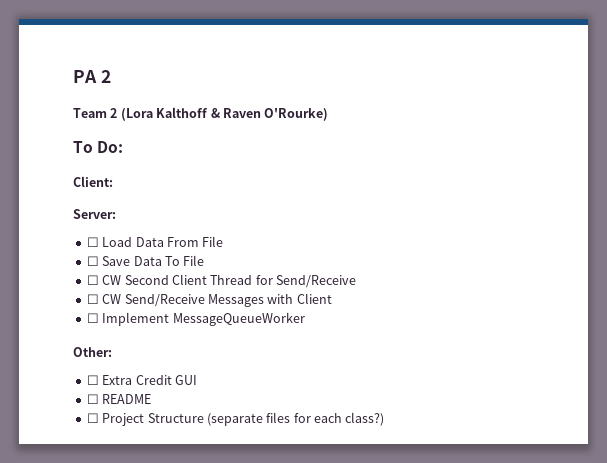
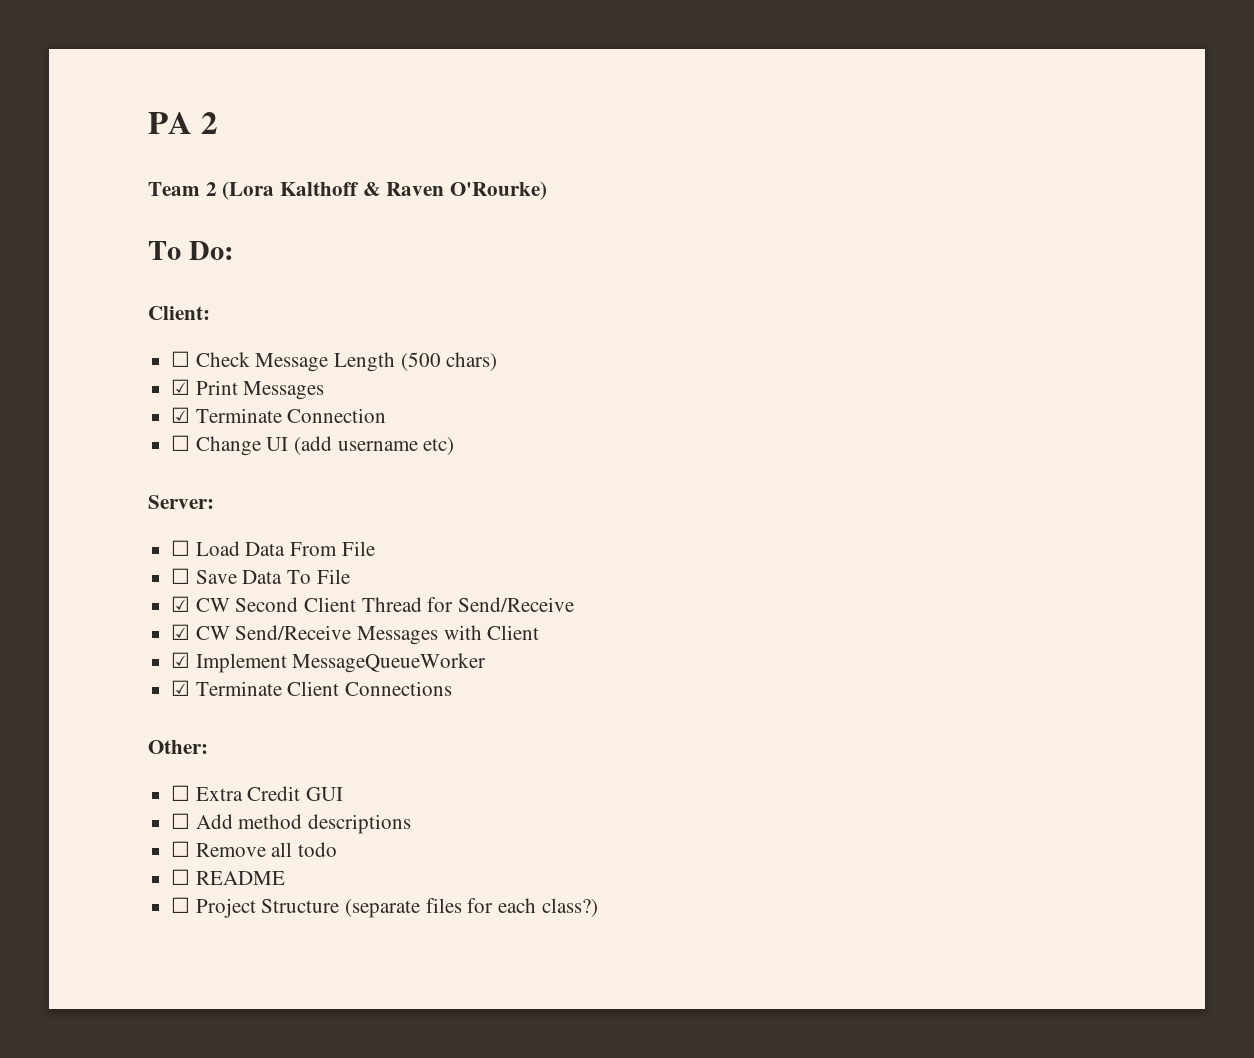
+ ☐ Check Message Length (500 chars)
+ ☑ Print Messages
+ ☑ Terminate Connection
+ ☐ Change UI (add username etc)
- ☐ CW Second Client Thread for Send/Receive
+ ☑ CW Second Client Thread for Send/Receive
- ☐ CW Send/Receive Messages with Client
+ ☑ CW Send/Receive Messages with Client
- ☐ Implement MessageQueueWorker
+ ☑ Implement MessageQueueWorker
+ ☑ Terminate Client Connections
+ ☐ Add method descriptions
+ ☐ Remove all todo

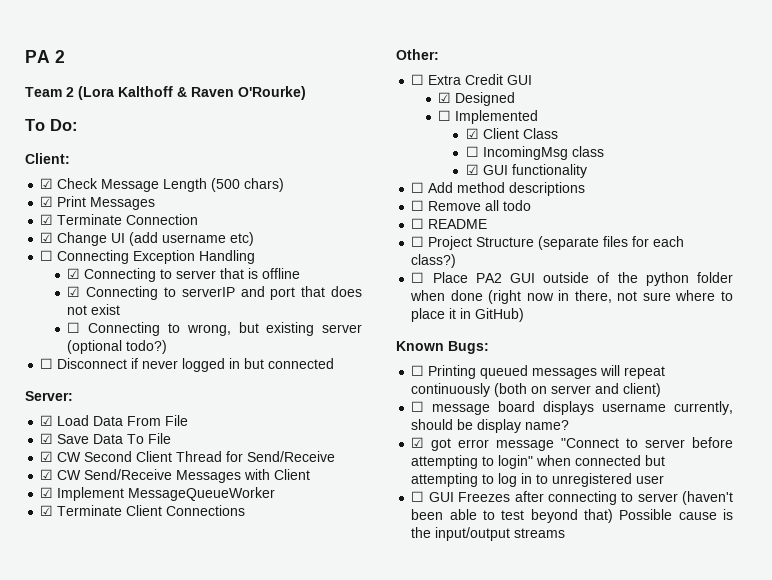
- ☐ Check Message Length (500 chars)
+ ☑ Check Message Length (500 chars)
- ☐ Change UI (add username etc)
+ ☑ Change UI (add username etc)
+ ☐ Connecting Exception Handling
+ ☑ Connecting to server that is offline
+ ☑ Connecting to serverIP and port that does not exist
+ ☐ Connecting to wrong, but existing server (optional todo?)
+ ☐ Disconnect if never logged in but connected
- ☐ Load Data From File
+ ☑ Load Data From File
- ☐ Save Data To File
+ ☑ Save Data To File
+ ☑ Designed
+ ☐ Implemented
+ ☑ Client Class
+ ☐ IncomingMsg class
+ ☑ GUI functionality
+ ☐ Place PA2 GUI outside of the python folder when done (right now in there, not sure where to place it in GitHub)
+ Known Bugs:
+ ☐ Printing queued messages will repeat continuously (both on server and client)
+ ☐ message board displays username currently, should be display name?
+ ☑ got error message "Connect to server before attempting to login" when connected but attempting to log in to unregistered user
+ ☐ GUI Freezes after connecting to server (haven't been able to test beyond that) Possible cause is the input/output streams

